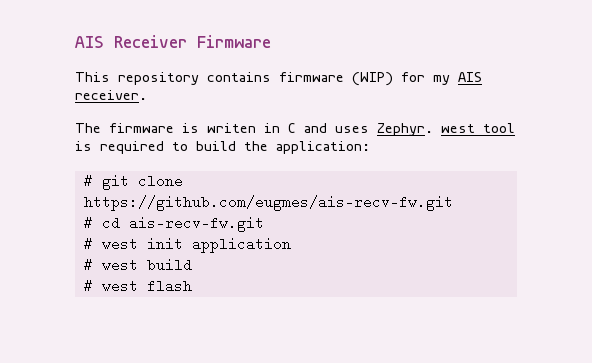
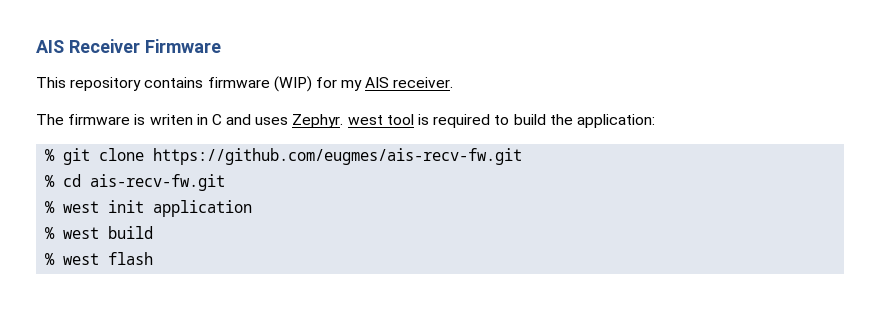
- # git clone https://github.com/eugmes/ais-recv-fw.git
+ % git clone https://github.com/eugmes/ais-recv-fw.git
- # cd ais-recv-fw.git
+ % cd ais-recv-fw.git
- # west init application
+ % west init application
- # west build
+ % west build
- # west flash
+ % west flash

